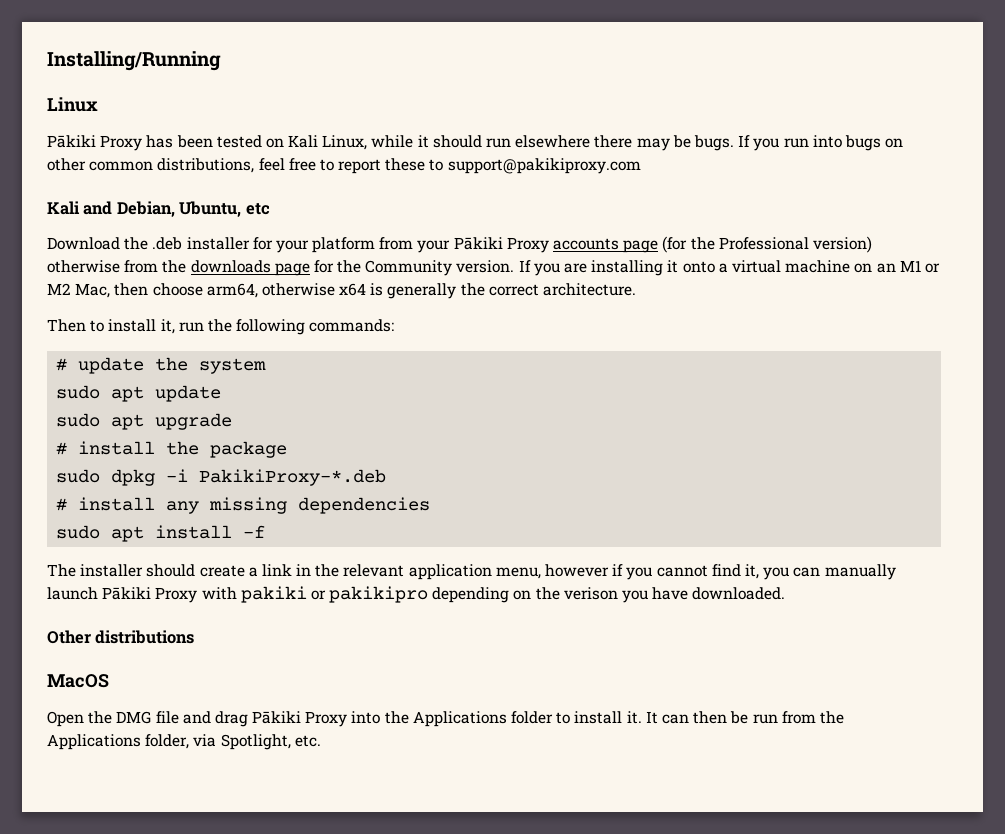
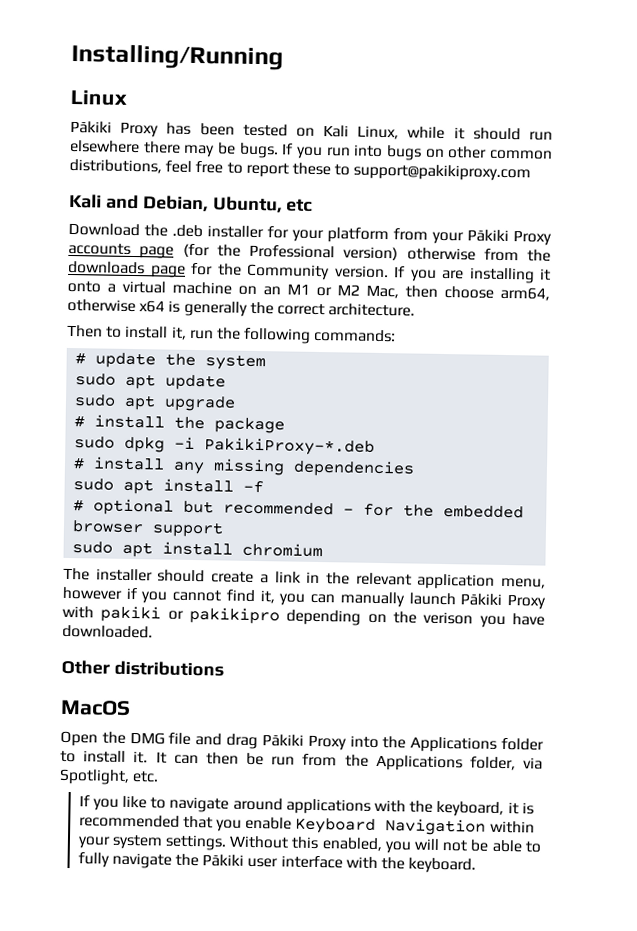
+ # optional but recommended - for the embedded browser support
+ sudo apt install chromium
+ If you like to navigate around applications with the keyboard, it is recommended that you enable Keyboard Navigation within your system settings. Without this enabled, you will not be able to fully navigate the Pākiki user interface with the keyboard.

